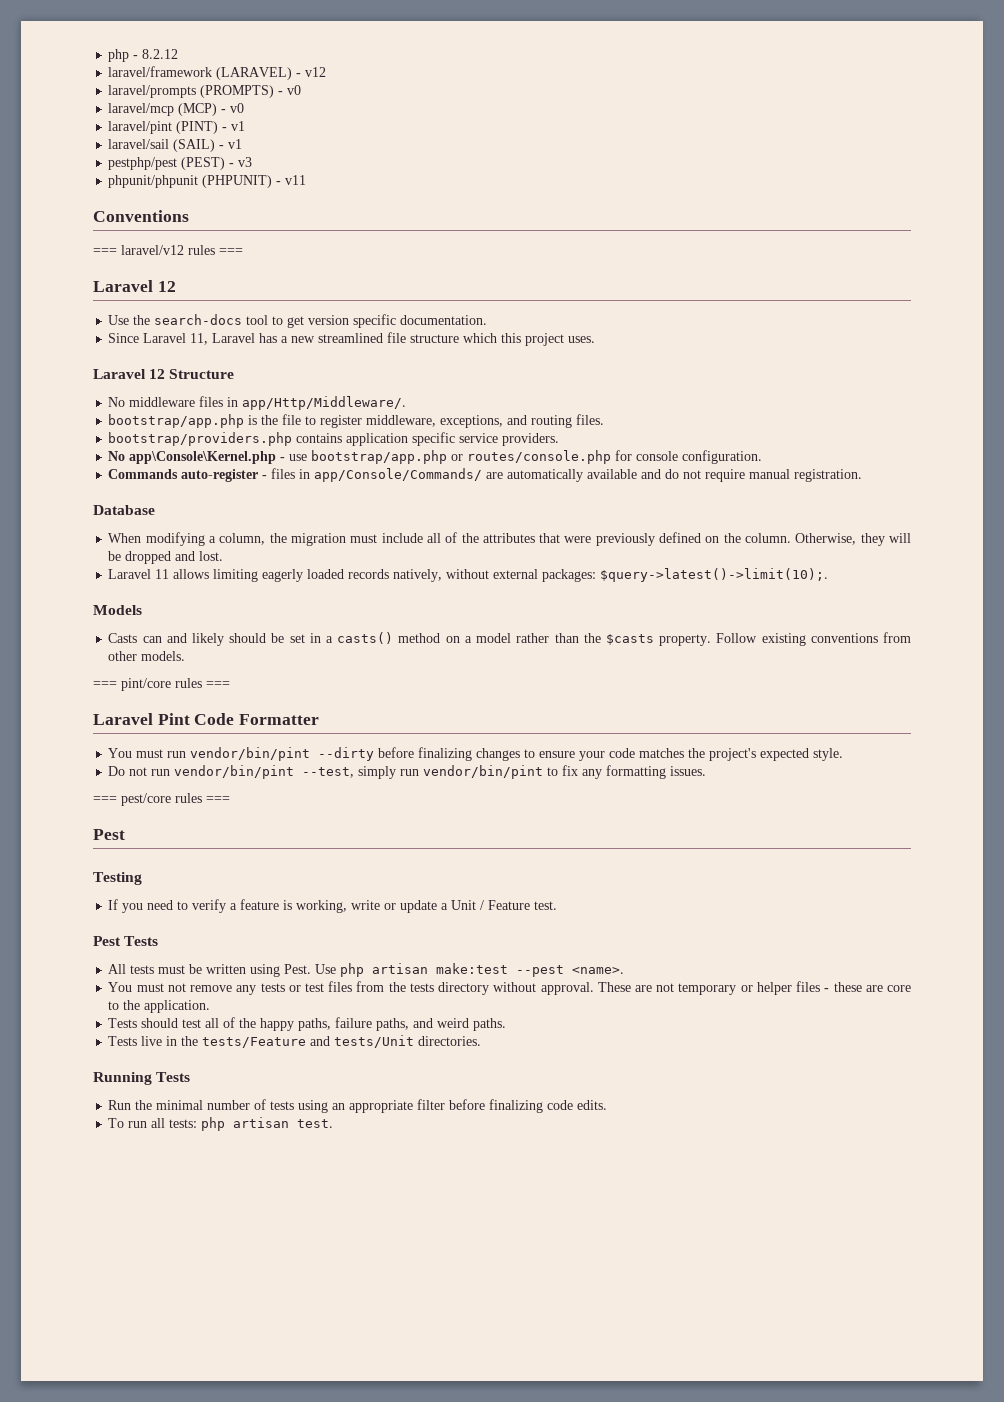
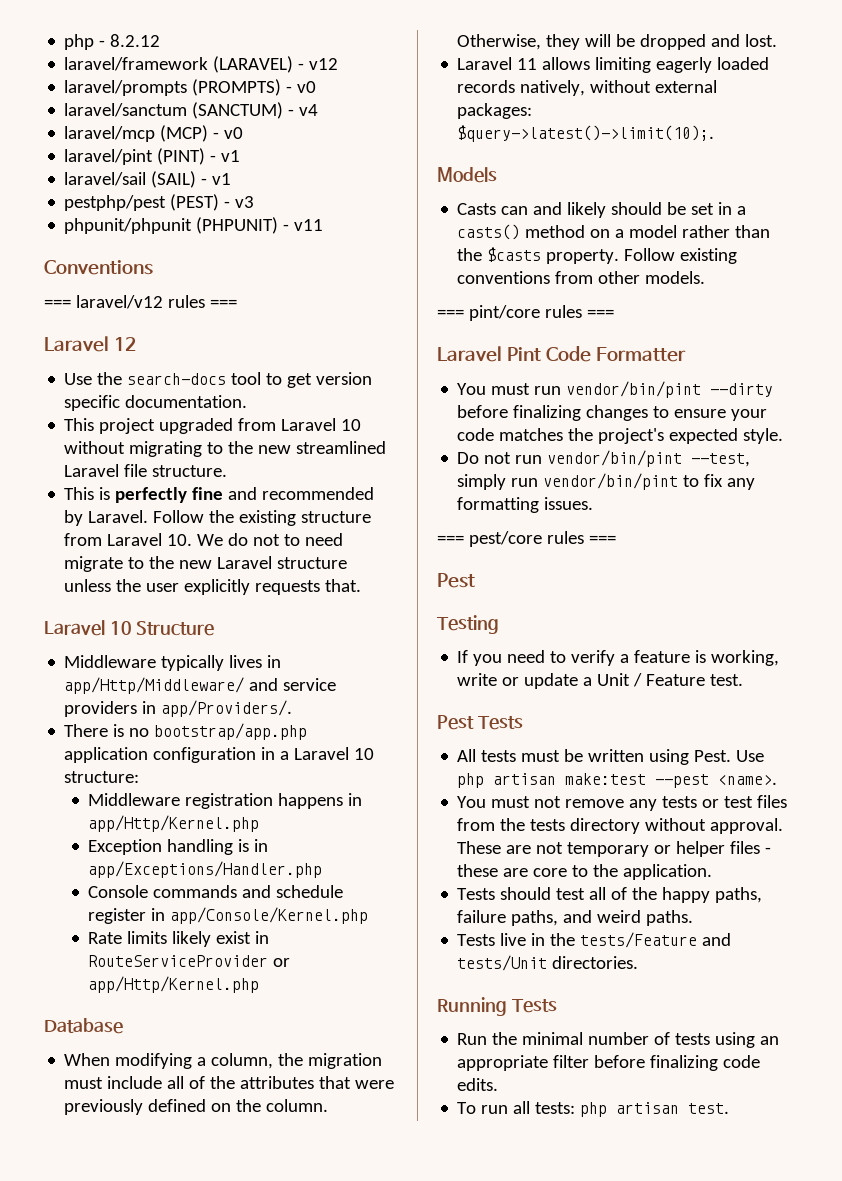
+ laravel/sanctum (SANCTUM) - v4
- Since Laravel 11, Laravel has a new streamlined file structure which this project uses.
- Laravel 12 Structure
+ This project upgraded from Laravel 10 without migrating to the new streamlined Laravel file structure.
+ This is perfectly fine and recommended by Laravel. Follow the existing structure from Laravel 10. We do not to need migrate to the new Laravel structure unless the user explicitly requests that.
+ Laravel 10 Structure
- No middleware files in app/Http/Middleware/.
- bootstrap/app.php is the file to register middleware, exceptions, and routing files.
- bootstrap/providers.php contains application specific service providers.
- No app\Console\Kernel.php - use bootstrap/app.php or routes/console.php for console configuration.
- Commands auto-register - files in app/Console/Commands/ are automatically available and do not require manual registration.
+ Middleware typically lives in app/Http/Middleware/ and service providers in app/Providers/.
+ There is no bootstrap/app.php application configuration in a Laravel 10 structure:
+ Middleware registration happens in app/Http/Kernel.php
+ Exception handling is in app/Exceptions/Handler.php
+ Console commands and schedule register in app/Console/Kernel.php
+ Rate limits likely exist in RouteServiceProvider or app/Http/Kernel.php

